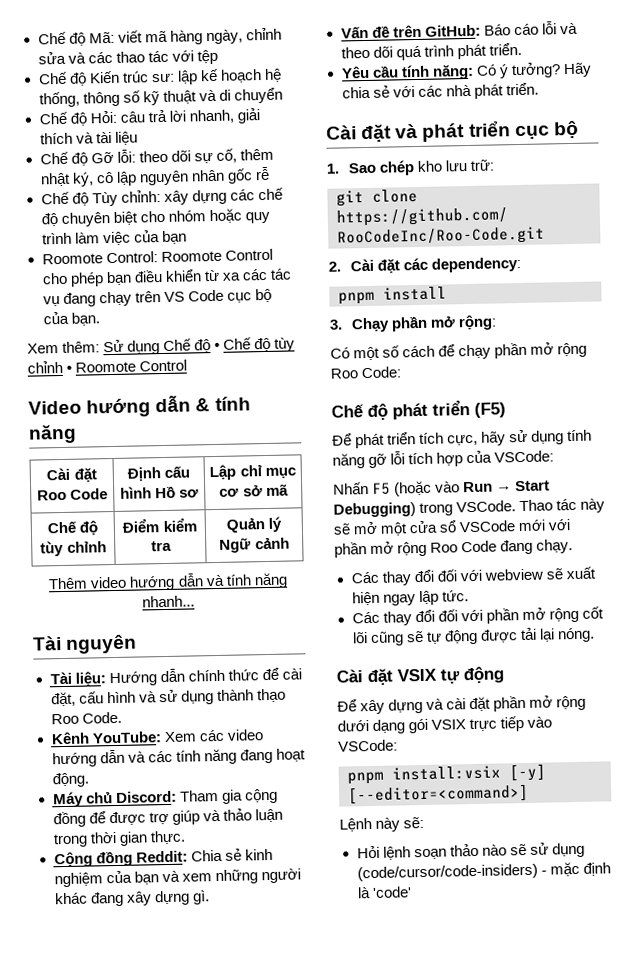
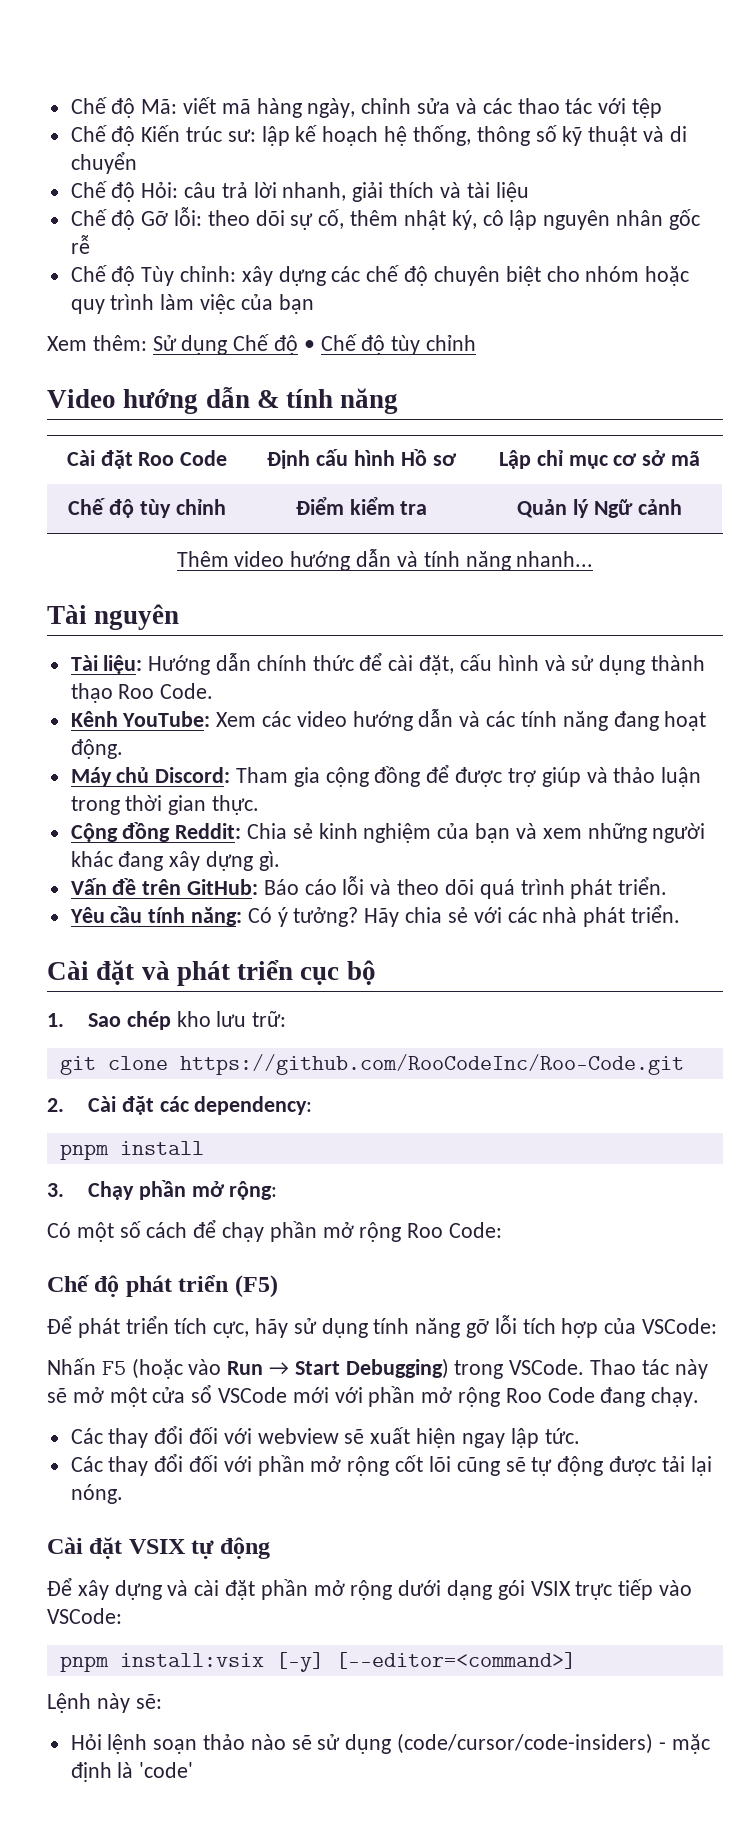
- Roomote Control: Roomote Control cho phép bạn điều khiển từ xa các tác vụ đang chạy trên VS Code cục bộ của bạn.
- Xem thêm: Sử dụng Chế độ • Chế độ tùy chỉnh • Roomote Control
+ Xem thêm: Sử dụng Chế độ • Chế độ tùy chỉnh

